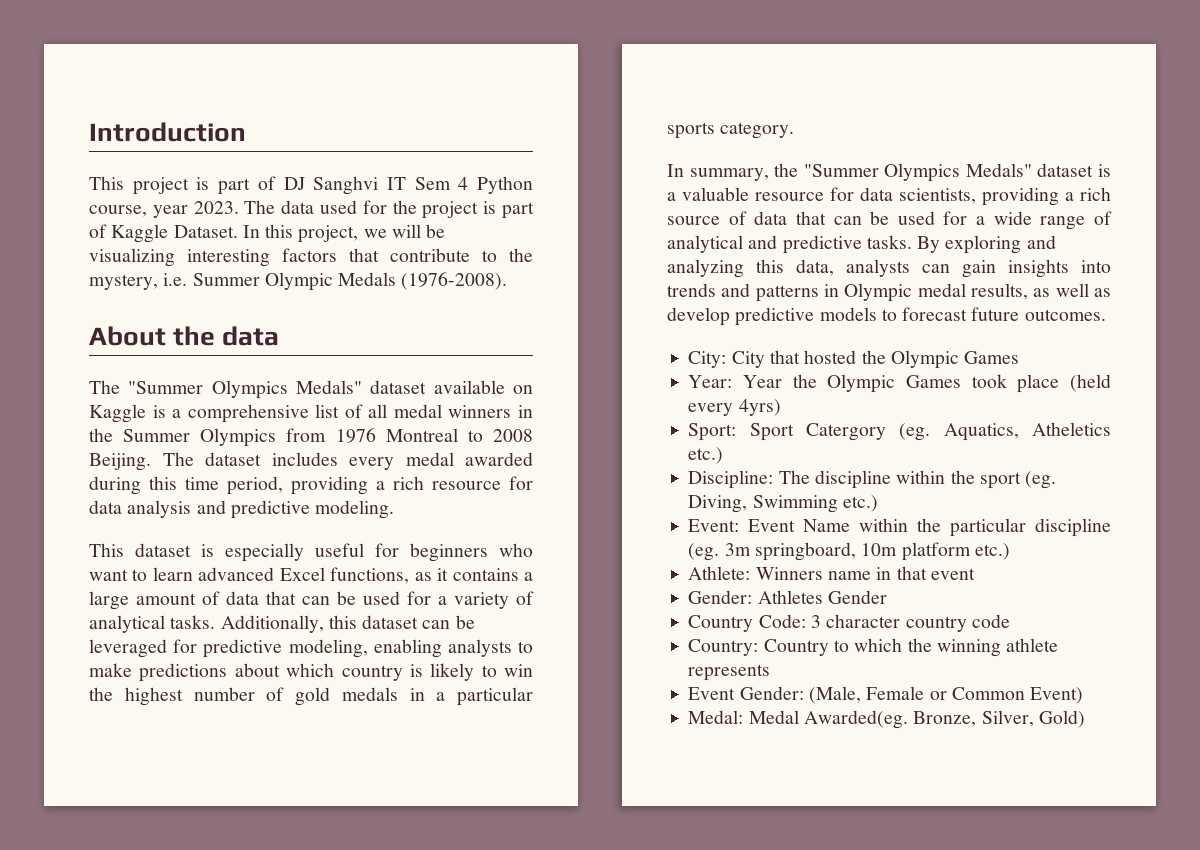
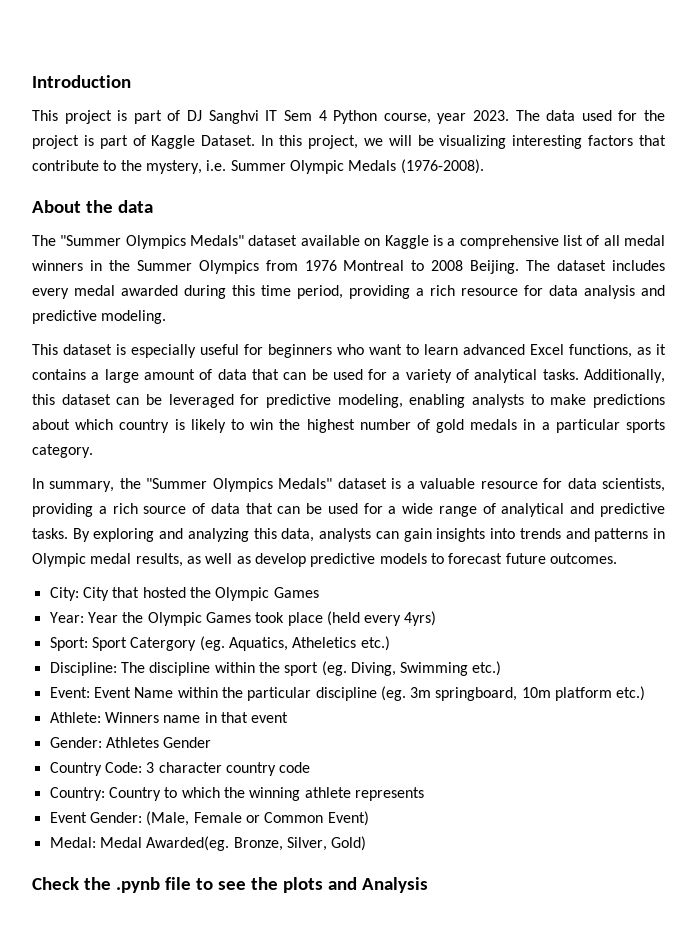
+ Check the .pynb file to see the plots and Analysis

